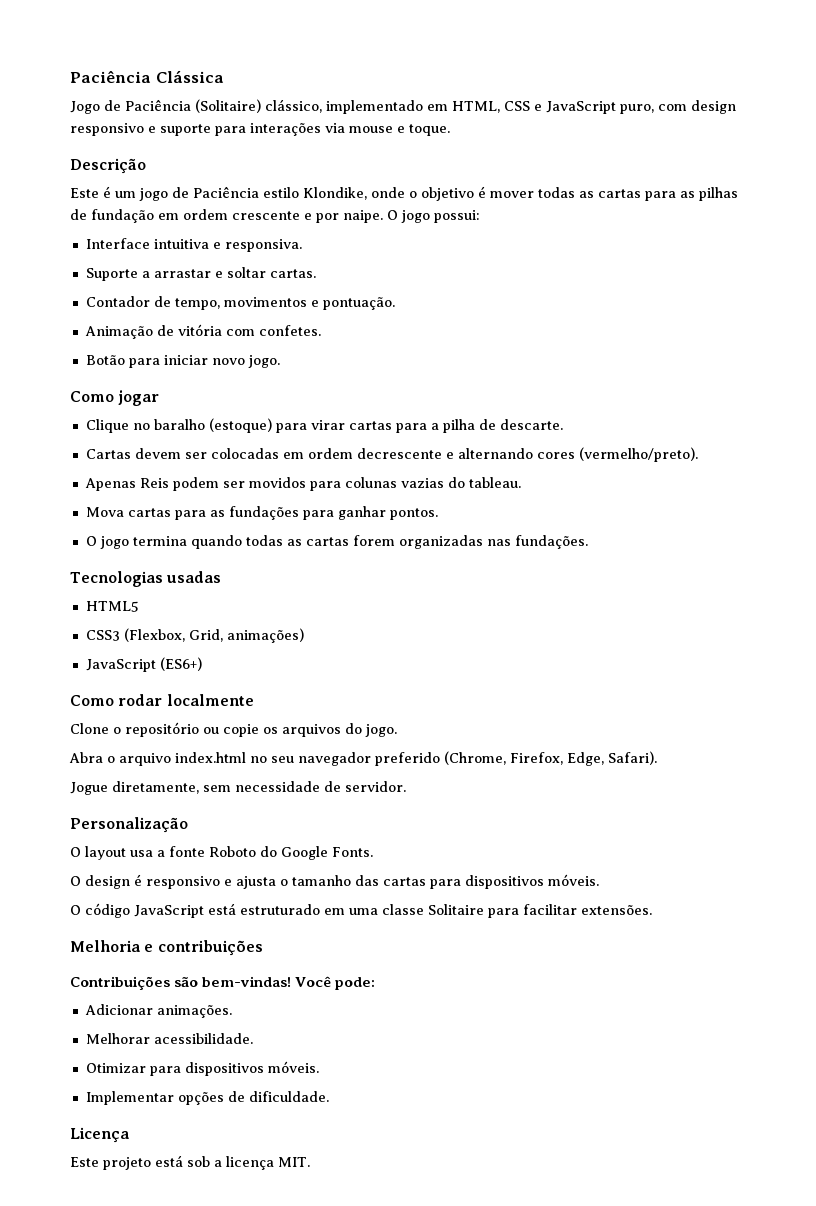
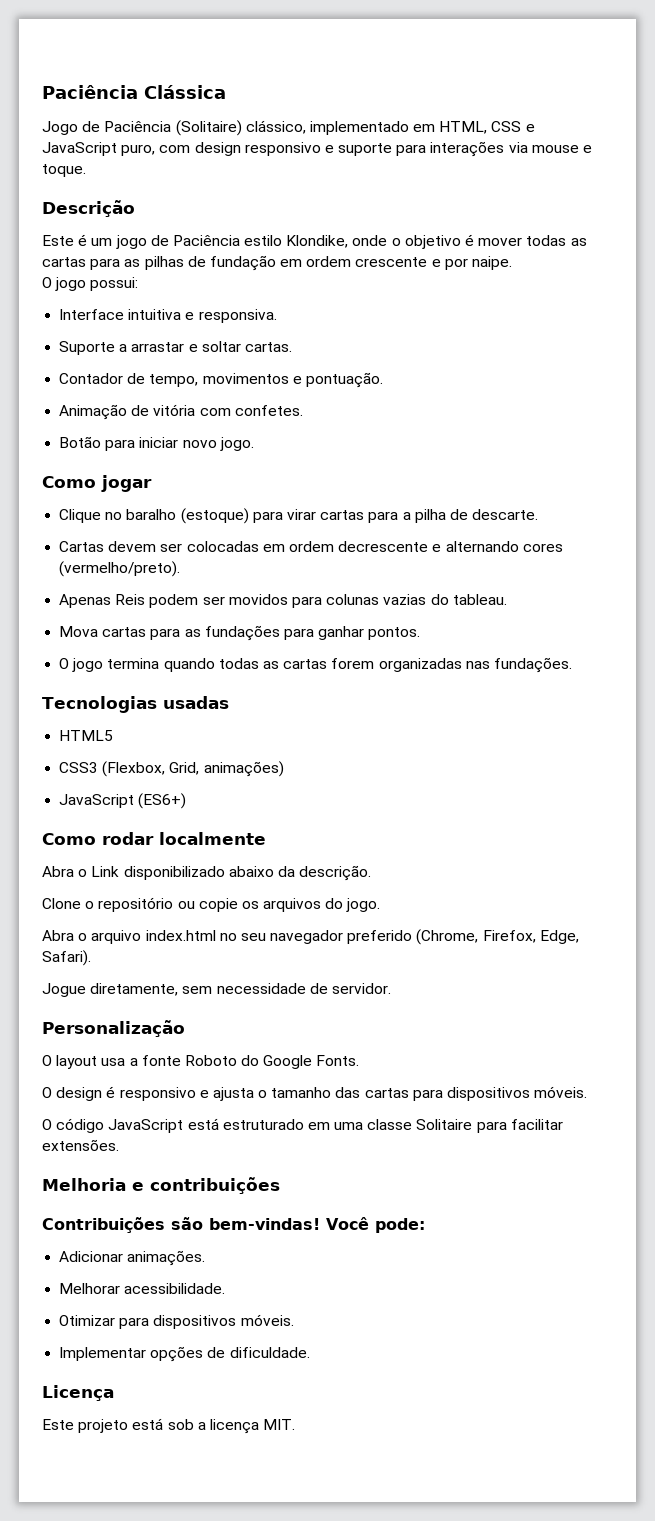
- Este é um jogo de Paciência estilo Klondike, onde o objetivo é mover todas as cartas para as pilhas de fundação em ordem crescente e por naipe. O jogo possui:
+ Este é um jogo de Paciência estilo Klondike, onde o objetivo é mover todas as cartas para as pilhas de fundação em ordem crescente e por naipe.
+ O jogo possui:
+ Abra o Link disponibilizado abaixo da descrição.

